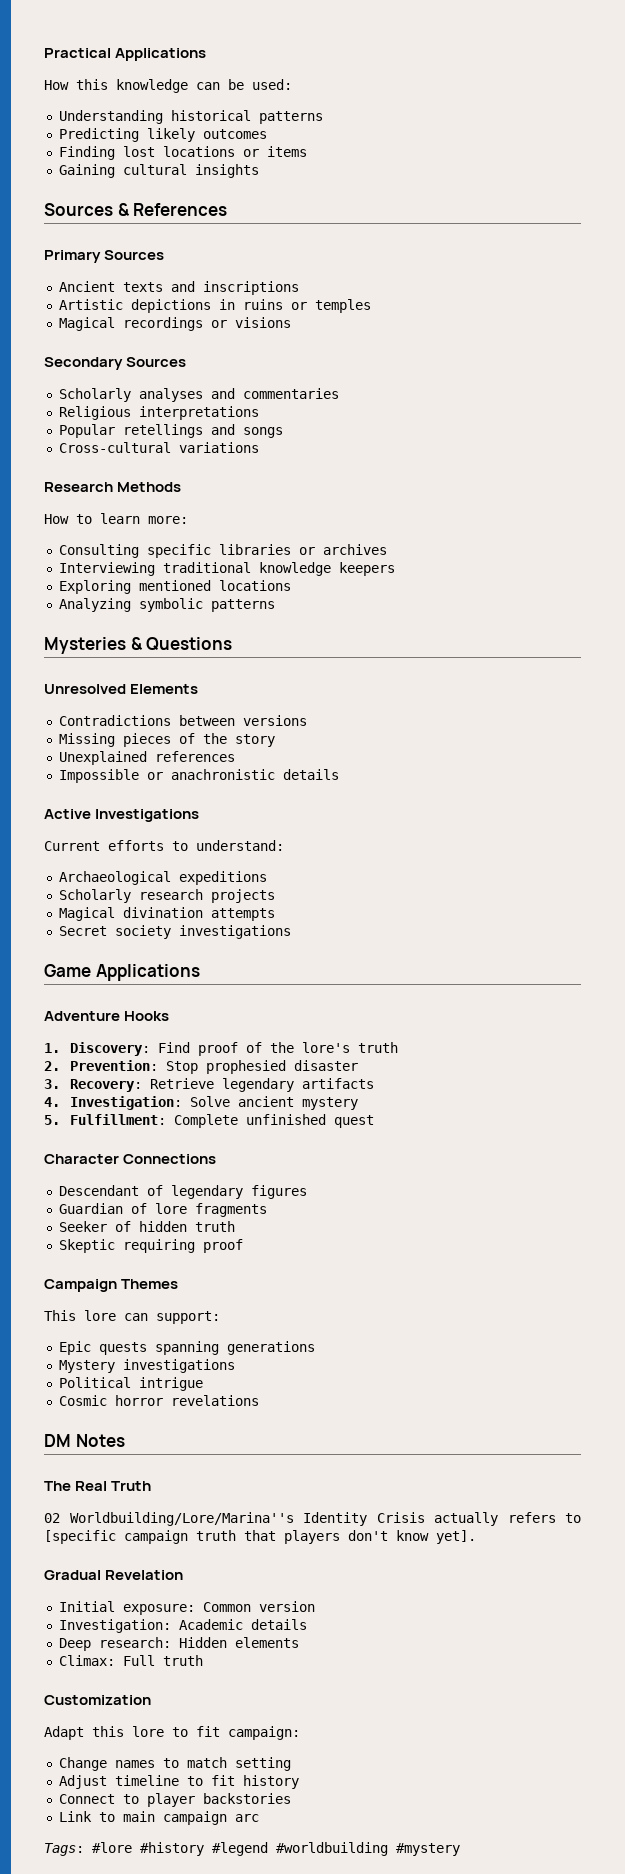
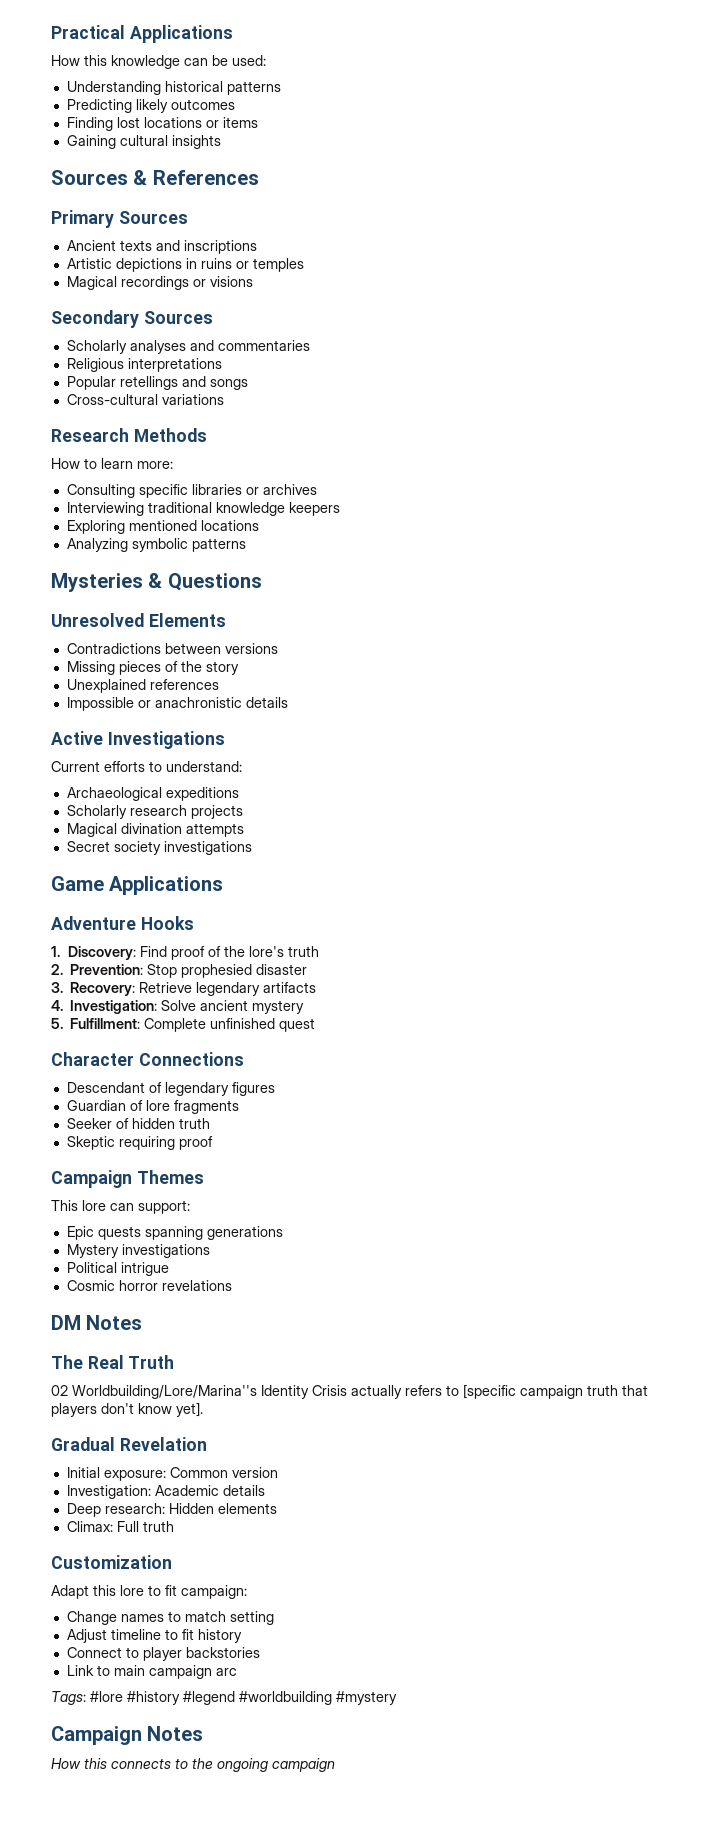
+ Campaign Notes
+ How this connects to the ongoing campaign

